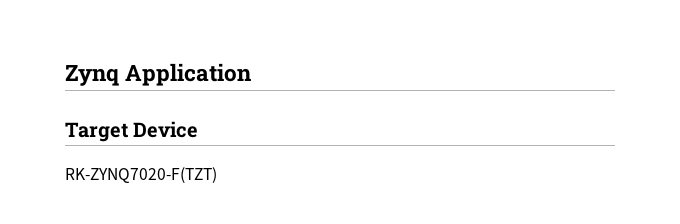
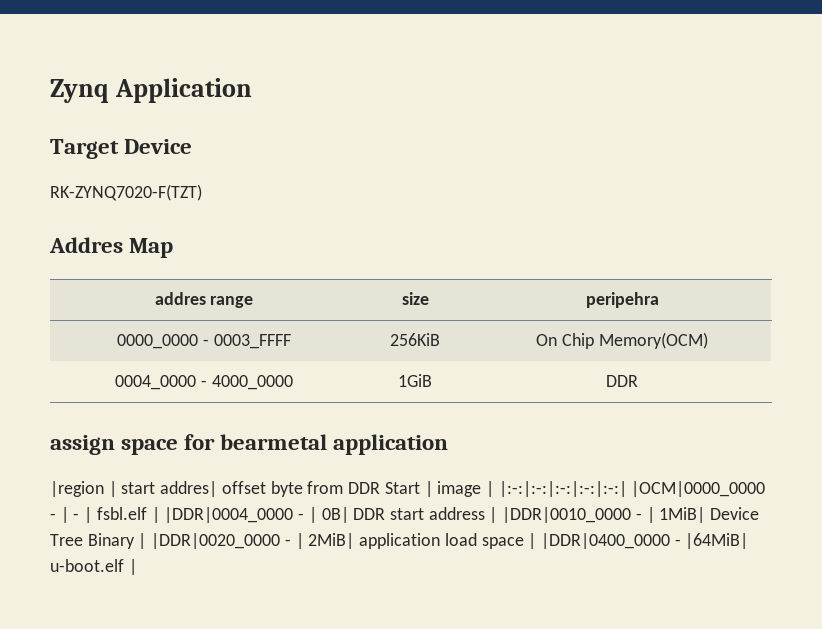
+ Addres Map
+ addres range | size | peripehra
+ 0000_0000 - 0003_FFFF | 256KiB | On Chip Memory(OCM)
+ 0004_0000 - 4000_0000 | 1GiB | DDR
+ assign space for bearmetal application
+ |region | start addres| offset byte from DDR Start | image | |:-:|:-:|:-:|:-:|:-:| |OCM|0000_0000 - | - | fsbl.elf | |DDR|0004_0000 - | 0B| DDR start address | |DDR|0010_0000 - | 1MiB| Device Tree Binary | |DDR|0020_0000 - | 2MiB| application load space | |DDR|0400_0000 - |64MiB| u-boot.elf |

